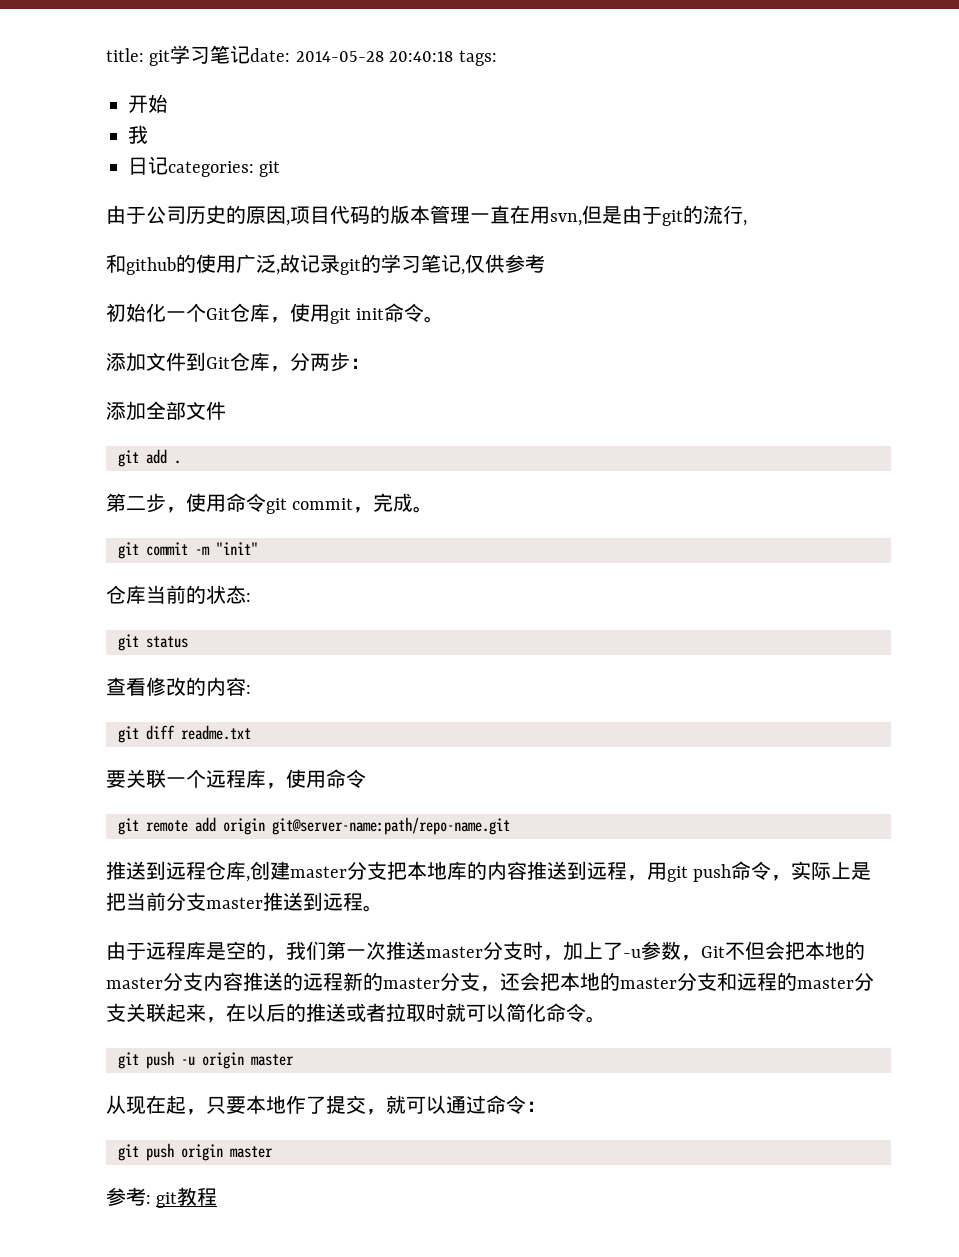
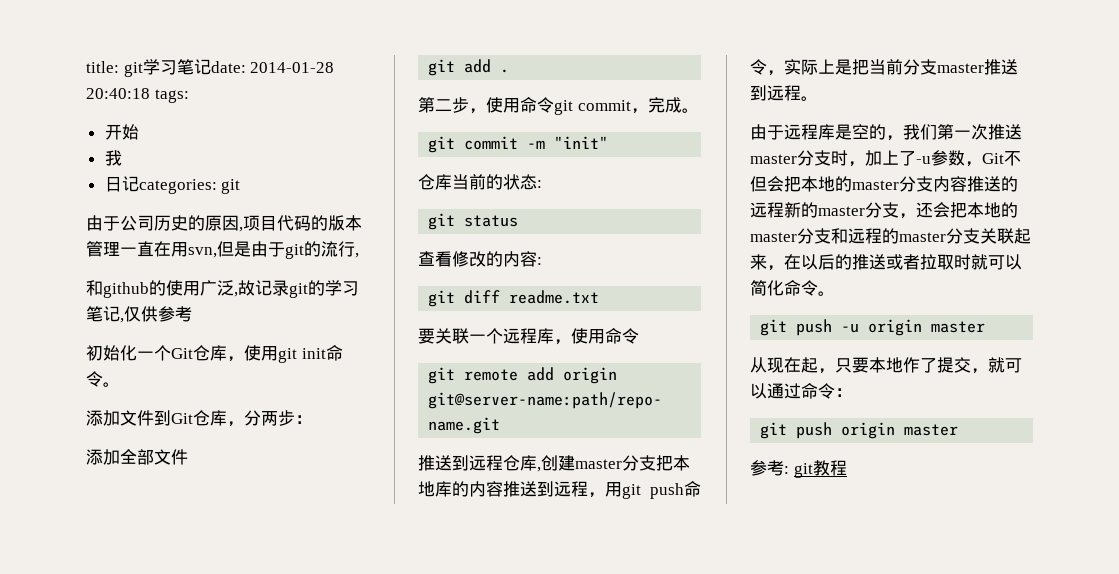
- title: git学习笔记date: 2014-05-28 20:40:18 tags:
+ title: git学习笔记date: 2014-01-28 20:40:18 tags:

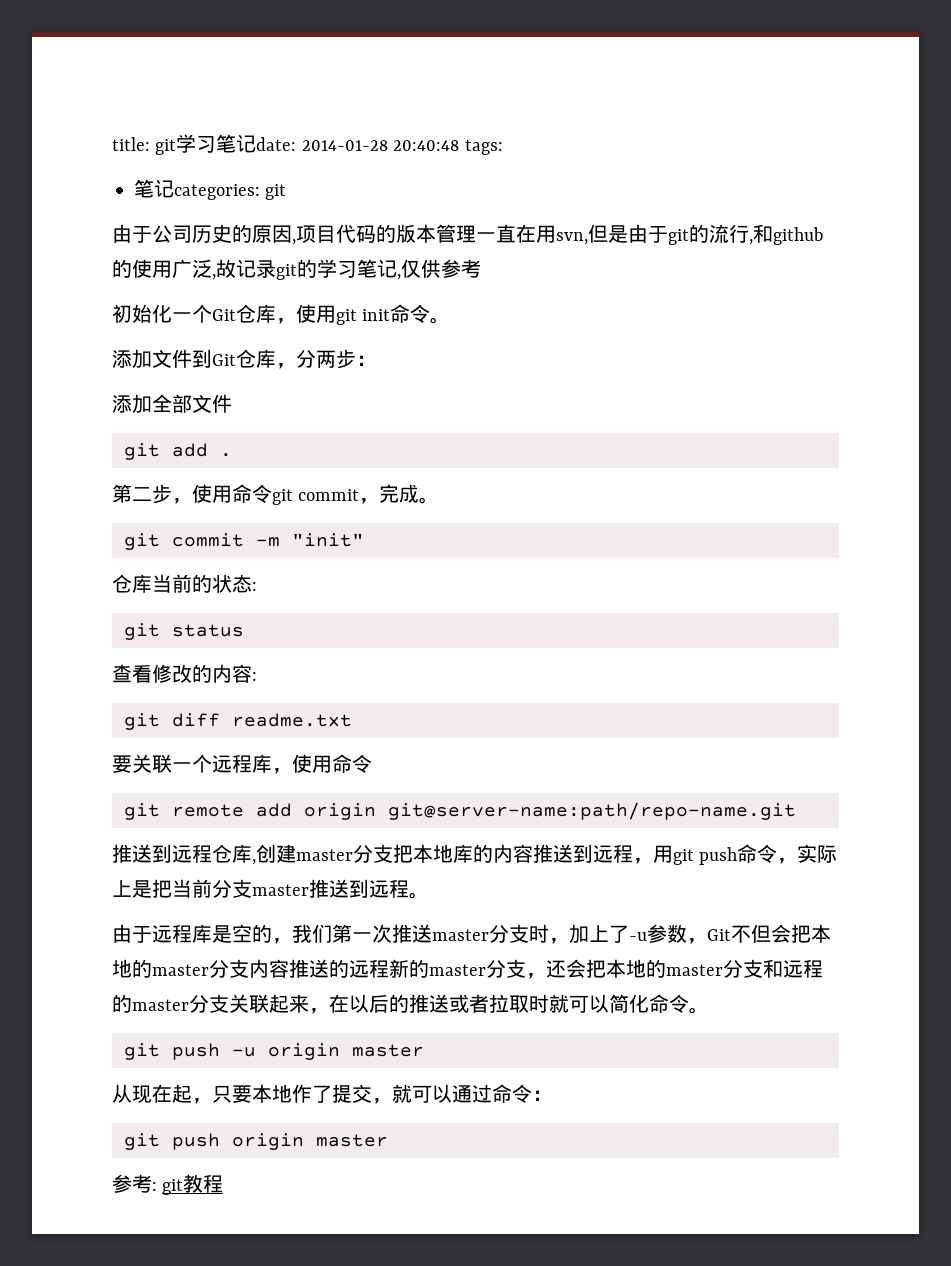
- title: git学习笔记date: 2014-01-28 20:40:18 tags:
+ title: git学习笔记date: 2014-01-28 20:40:48 tags:
- 开始
- 我
- 日记categories: git
+ 笔记categories: git
- 由于公司历史的原因,项目代码的版本管理一直在用svn,但是由于git的流行,
- 和github的使用广泛,故记录git的学习笔记,仅供参考
+ 由于公司历史的原因,项目代码的版本管理一直在用svn,但是由于git的流行,和github的使用广泛,故记录git的学习笔记,仅供参考

